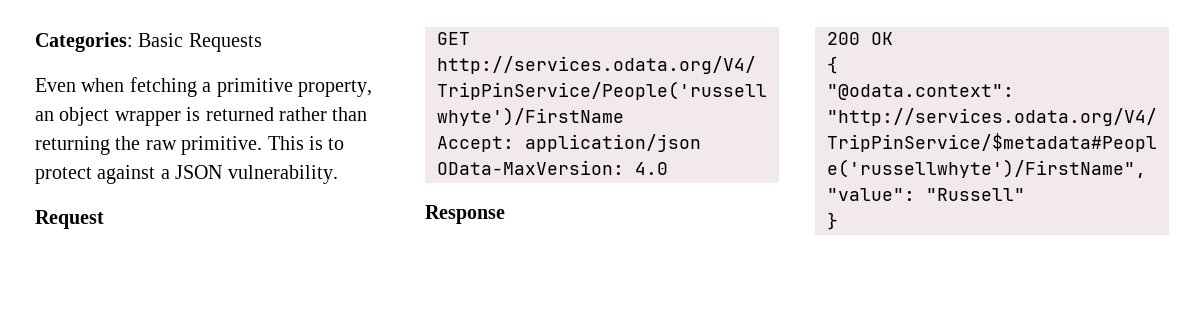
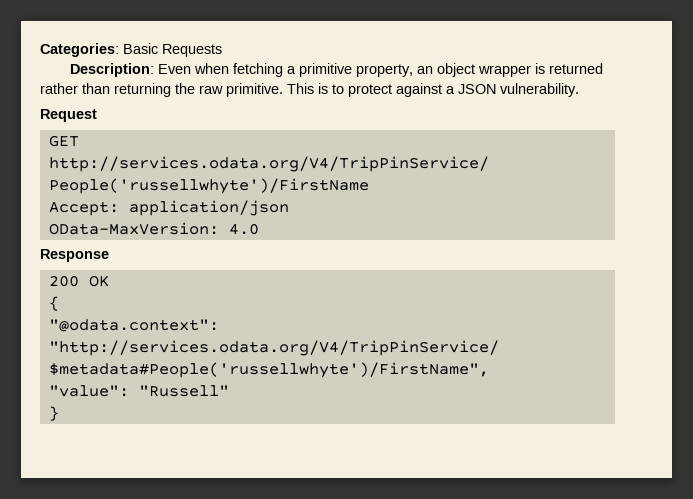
- Even when fetching a primitive property, an object wrapper is returned rather than returning the raw primitive.
+ Description: Even when fetching a primitive property, an object wrapper is returned rather than returning the raw primitive.

